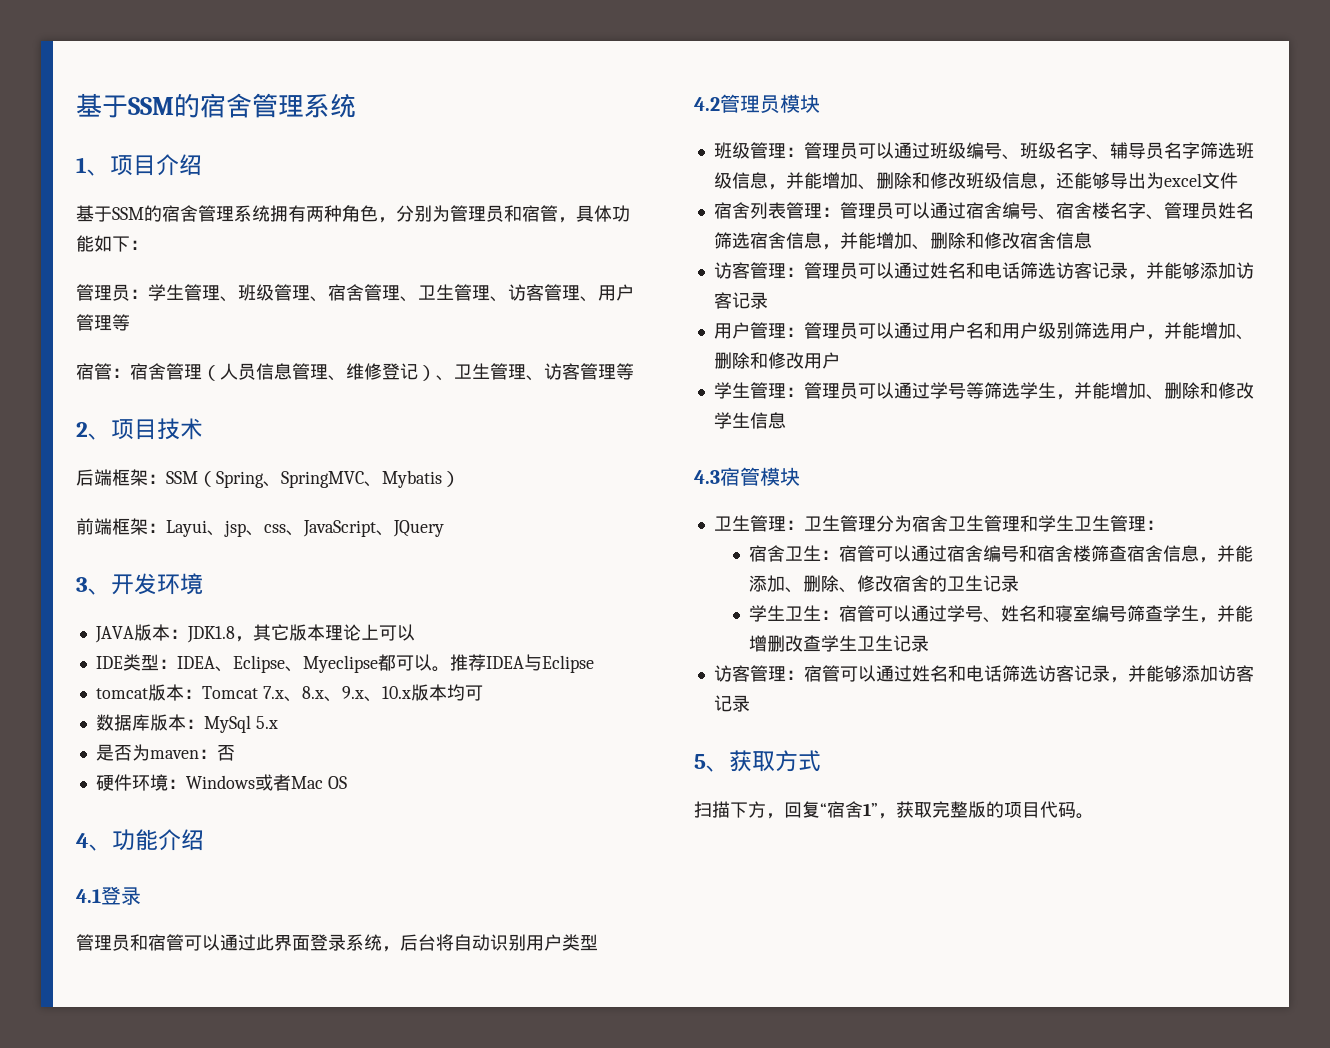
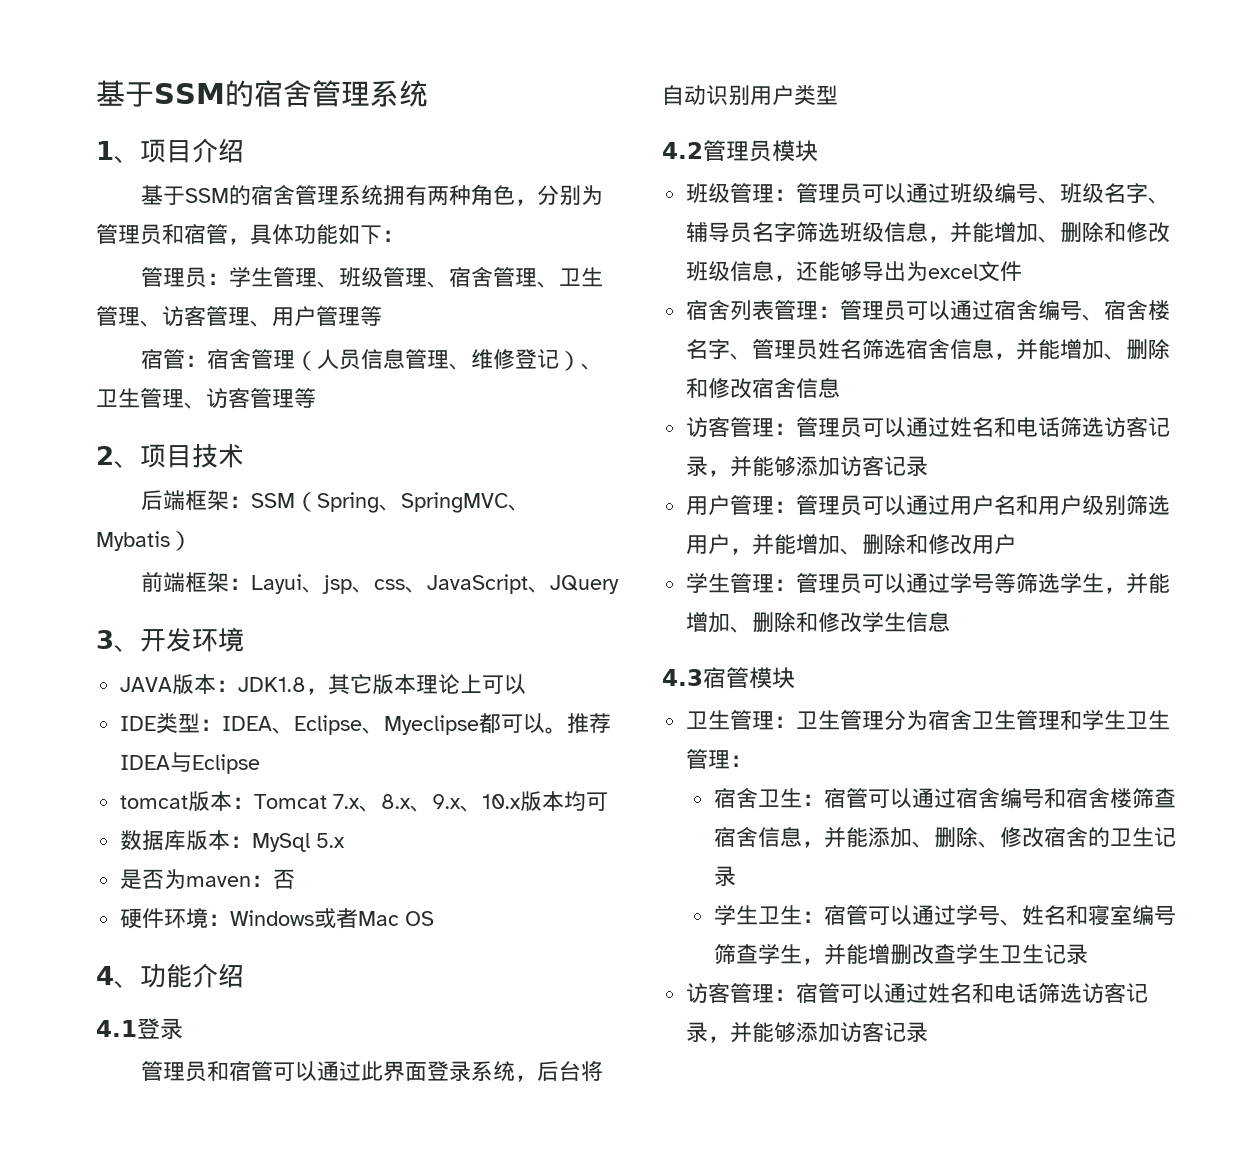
- 5、获取方式
- 扫描下方，回复“宿舍1”，获取完整版的项目代码。

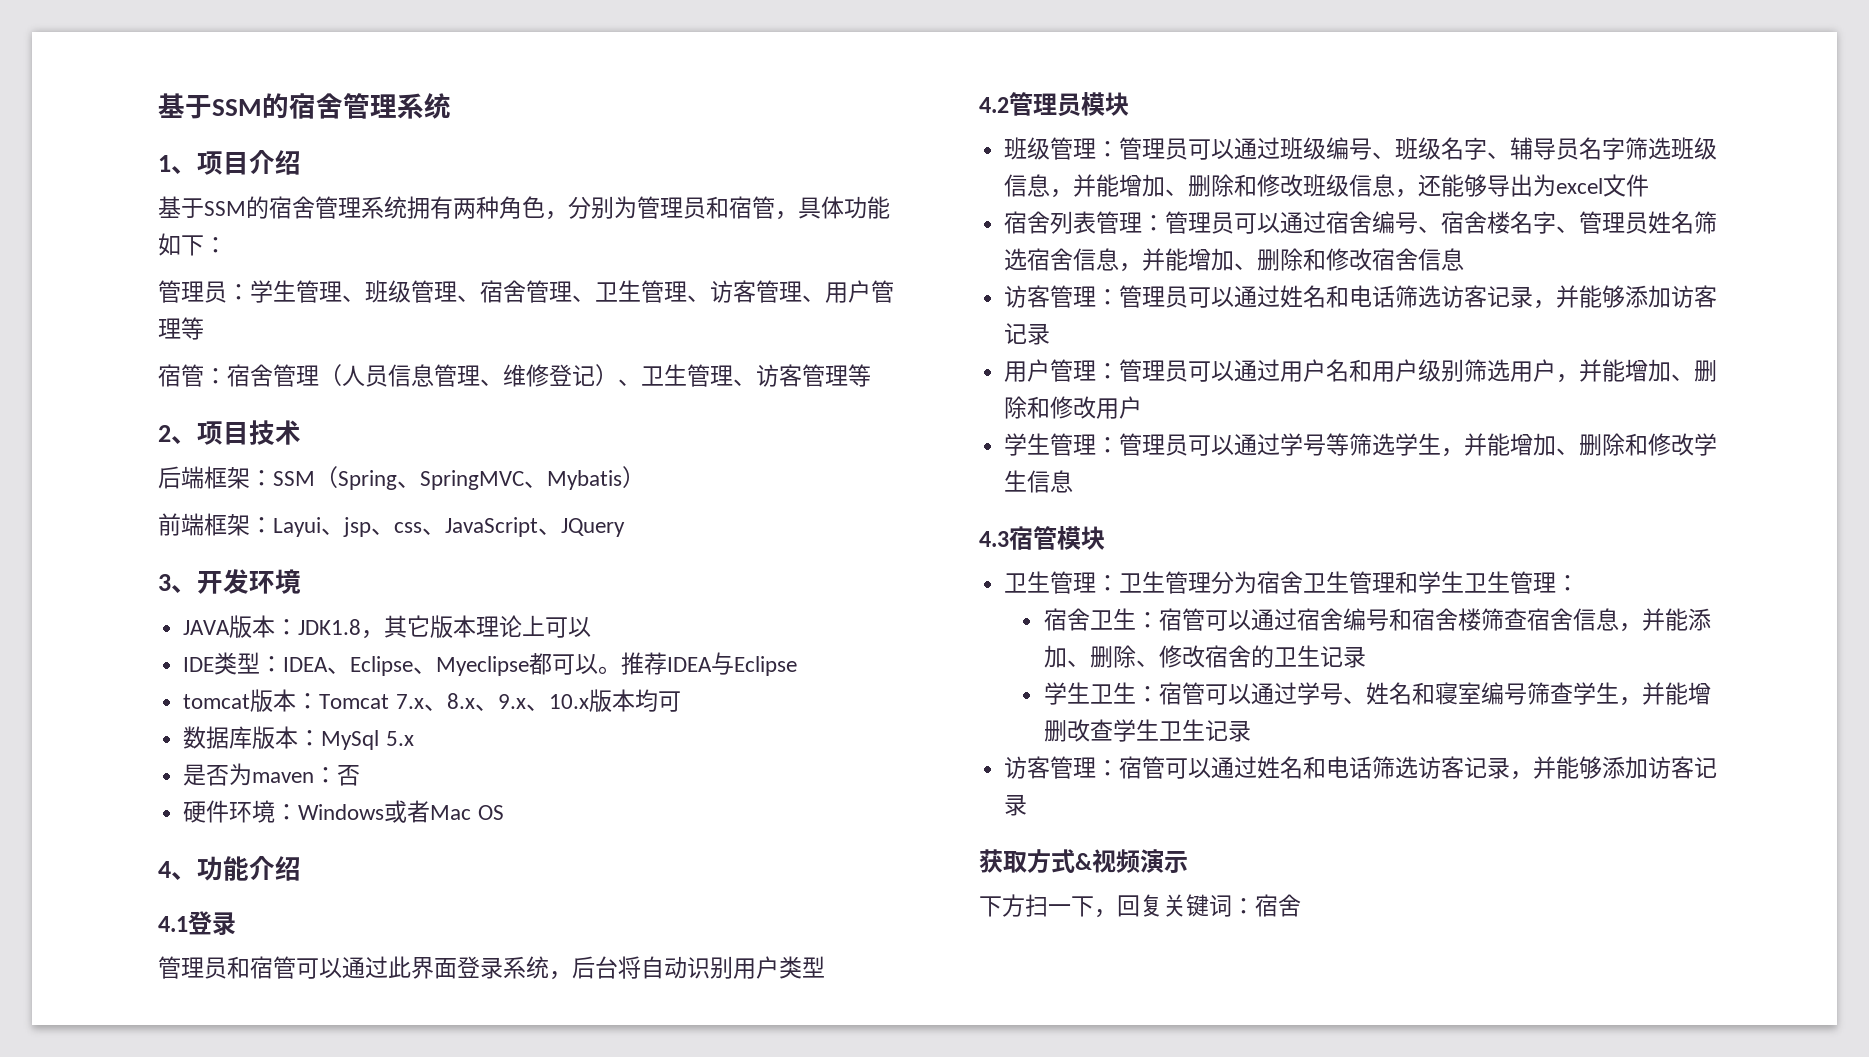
+ 获取方式&视频演示
+ 下方扫一下，回复关键词：宿舍

